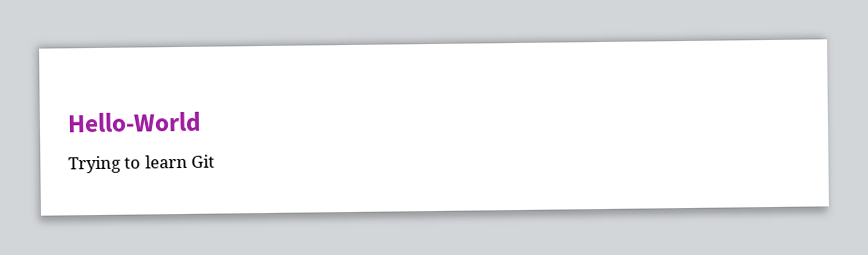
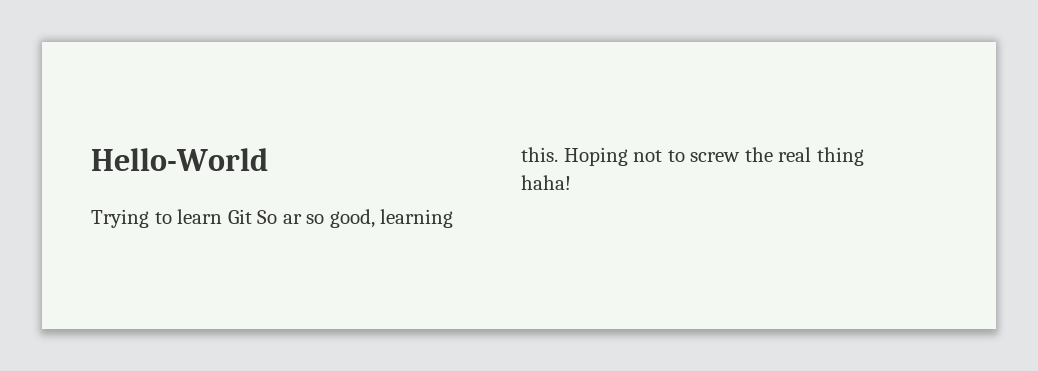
- Trying to learn Git
+ Trying to learn Git So ar so good, learning this. Hoping not to screw the real thing haha!

